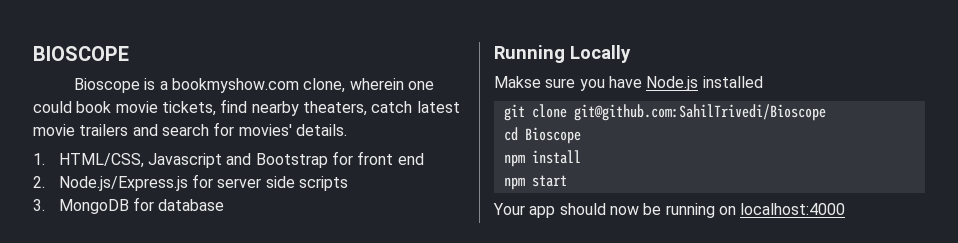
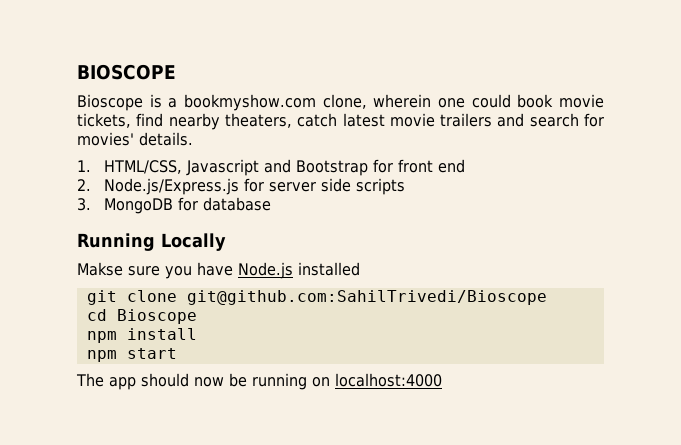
- Your app should now be running on localhost:4000
+ The app should now be running on localhost:4000

